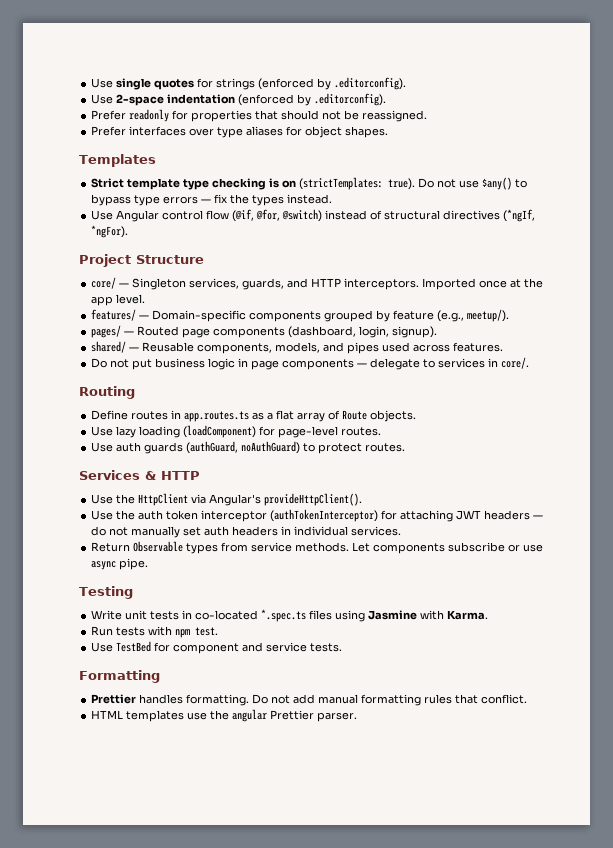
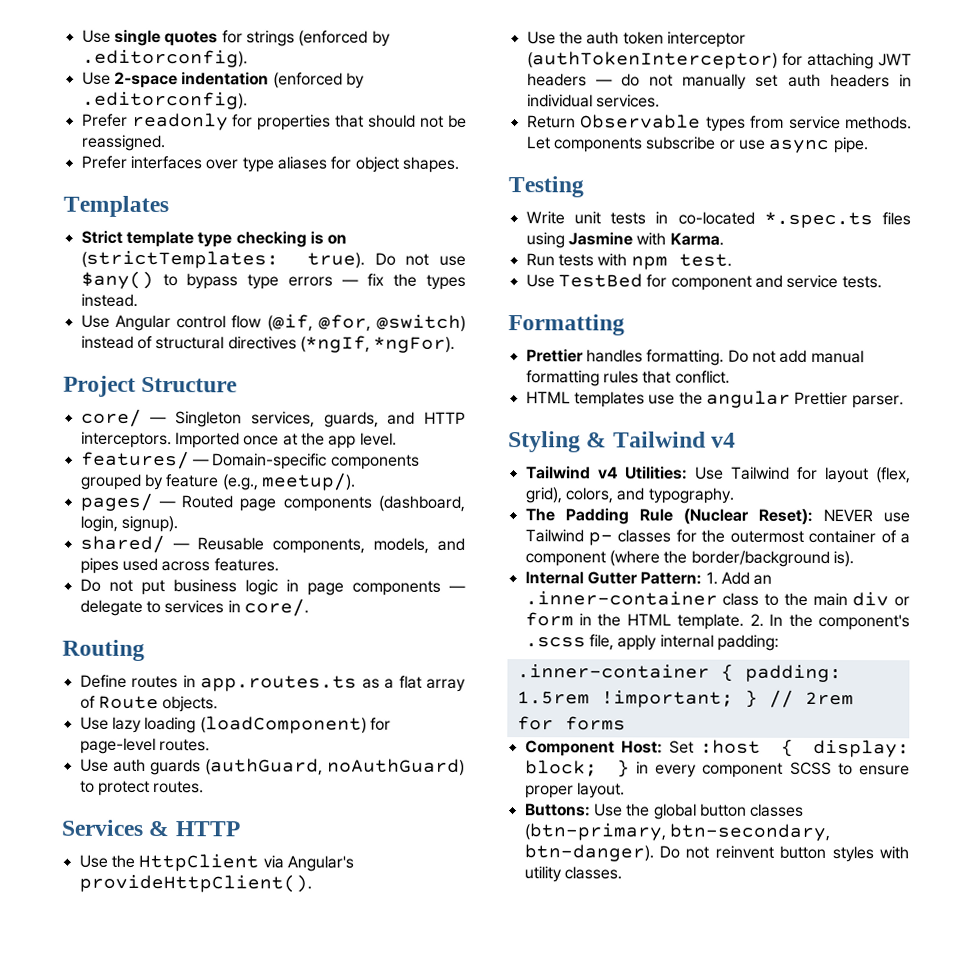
+ Styling & Tailwind v4
+ Tailwind v4 Utilities: Use Tailwind for layout (flex, grid), colors, and typography.
+ The Padding Rule (Nuclear Reset): NEVER use Tailwind p- classes for the outermost container of a component (where the border/background is).
+ Internal Gutter Pattern: 1. Add an .inner-container class to the main div or form in the HTML template. 2. In the component's .scss file, apply internal padding:
+ .inner-container { padding: 1.5rem !important; } // 2rem for forms
+ Component Host: Set :host { display: block; } in every component SCSS to ensure proper layout.
+ Buttons: Use the global button classes (btn-primary, btn-secondary, btn-danger). Do not reinvent button styles with utility classes.

